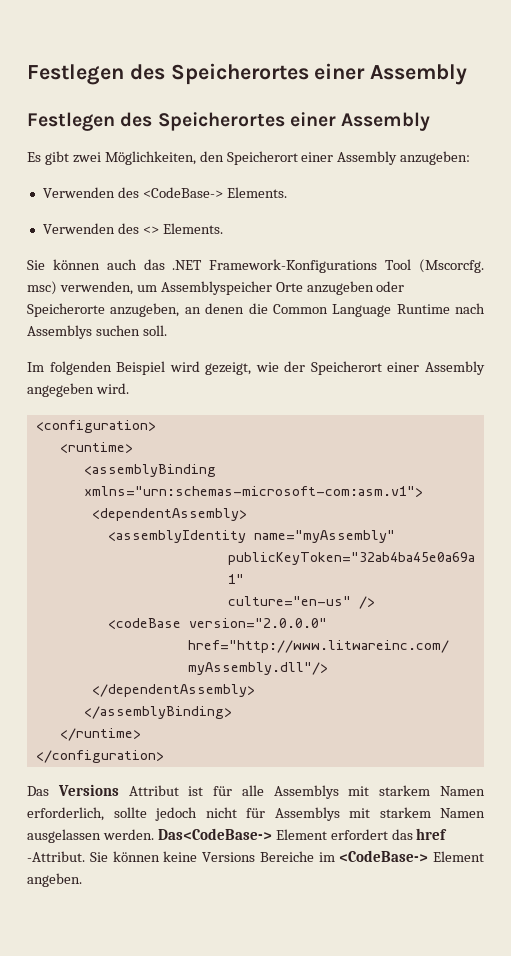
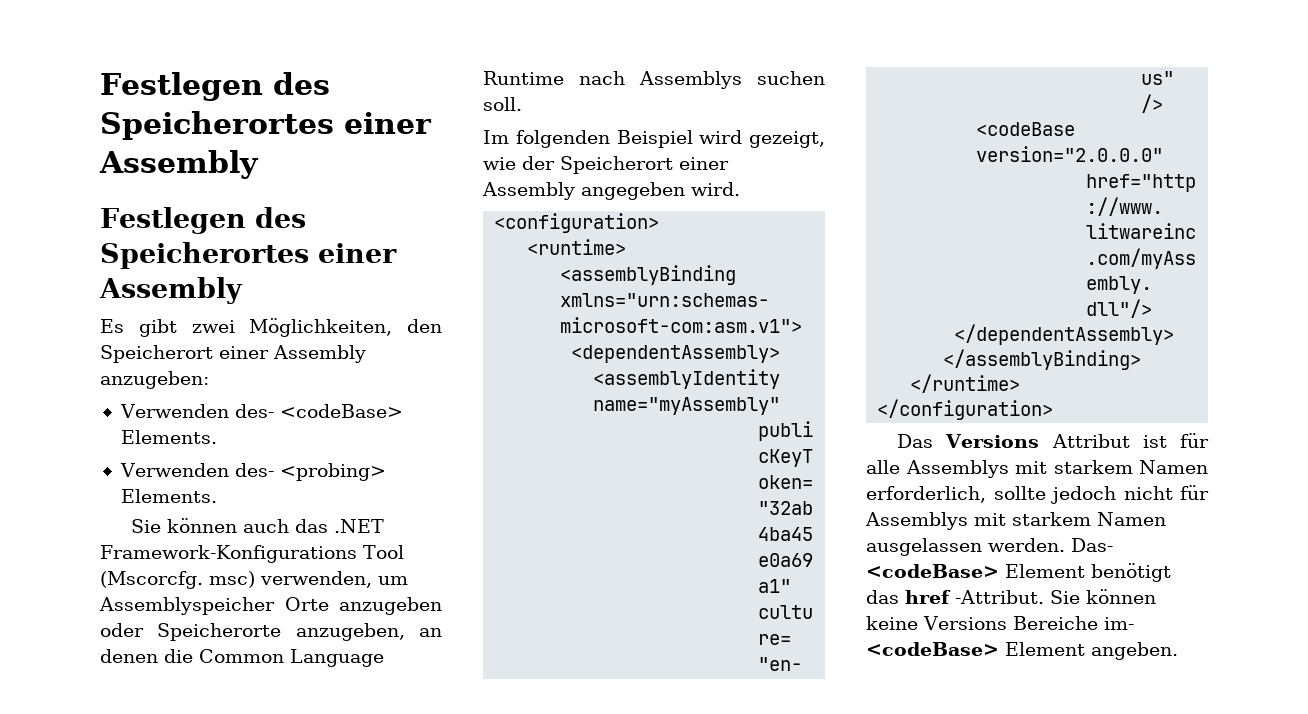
- Verwenden des <CodeBase-> Elements.
+ Verwenden des- <codeBase> Elements.
- Verwenden des <> Elements.
+ Verwenden des- <probing> Elements.
- Das<CodeBase-> Element erfordert das href -Attribut.
+ Das- <codeBase> Element benötigt das href -Attribut.
- Sie können keine Versions Bereiche im <CodeBase-> Element angeben.
+ Sie können keine Versions Bereiche im- <codeBase> Element angeben.

